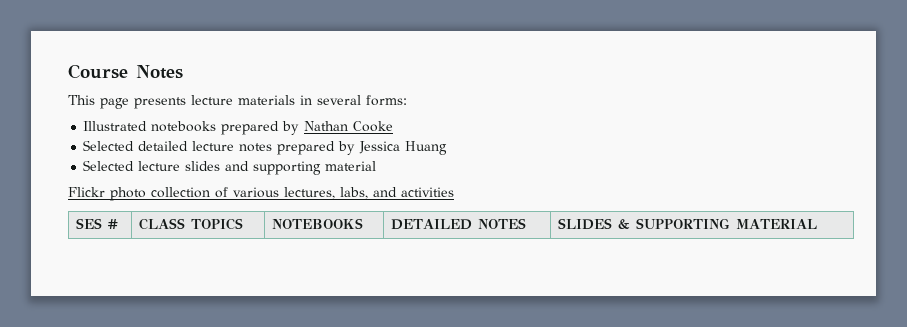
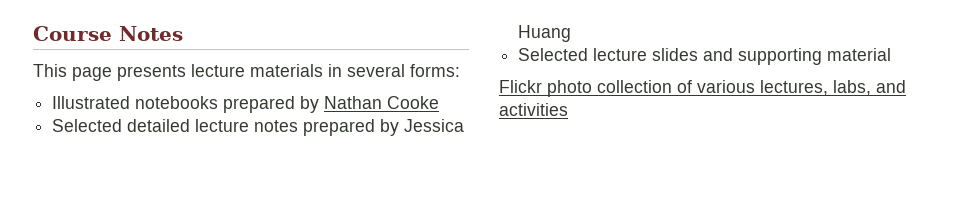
- SES # | CLASS TOPICS | NOTEBOOKS | DETAILED NOTES | SLIDES & SUPPORTING MATERIAL

